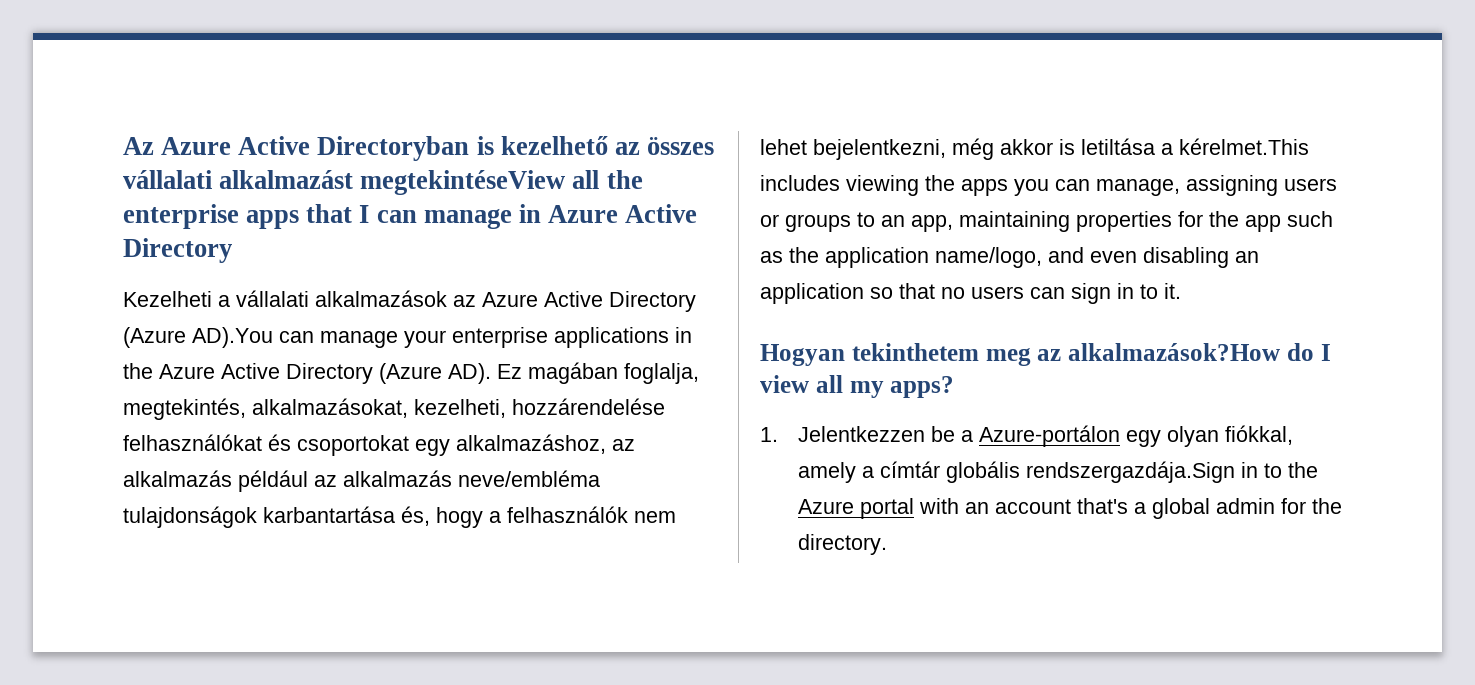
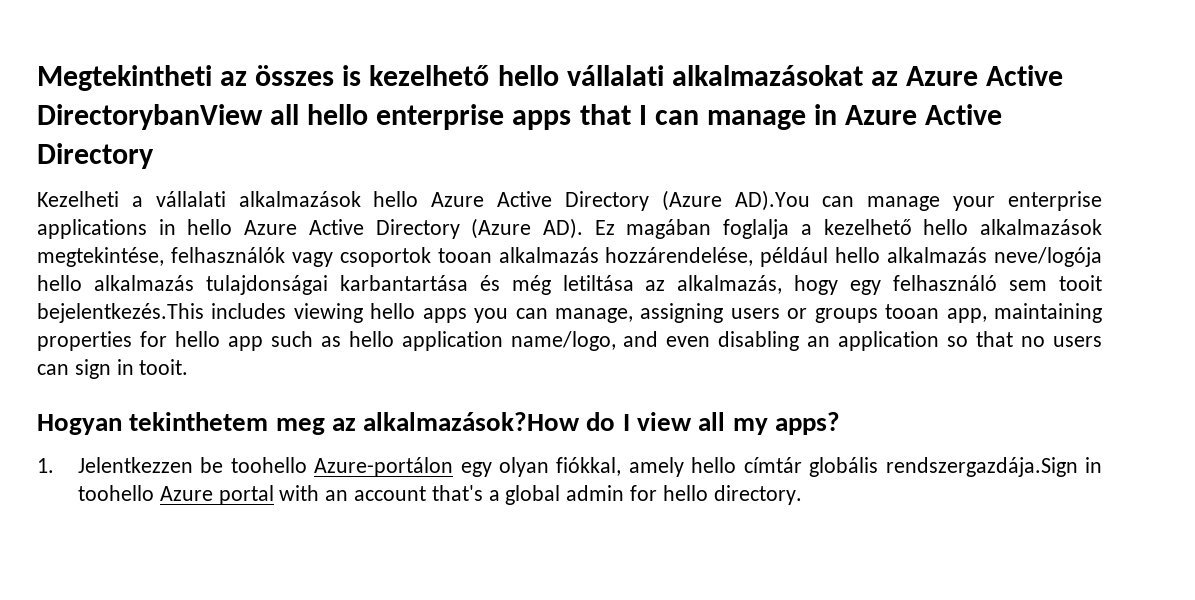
- Az Azure Active Directoryban is kezelhető az összes vállalati alkalmazást megtekintéseView all the enterprise apps that I can manage in Azure Active Directory
+ Megtekintheti az összes is kezelhető hello vállalati alkalmazásokat az Azure Active DirectorybanView all hello enterprise apps that I can manage in Azure Active Directory
- Kezelheti a vállalati alkalmazások az Azure Active Directory (Azure AD).You can manage your enterprise applications in the Azure Active Directory (Azure AD). Ez magában foglalja, megtekintés, alkalmazásokat, kezelheti, hozzárendelése felhasználókat és csoportokat egy alkalmazáshoz, az alkalmazás például az alkalmazás neve/embléma tulajdonságok karbantartása és, hogy a felhasználók nem lehet bejelentkezni, még akkor is letiltása a kérelmet.This includes viewing the apps you can manage, assigning users or groups to an app, maintaining properties for the app such as the application name/logo, and even disabling an application so that no users can sign in to it.
+ Kezelheti a vállalati alkalmazások hello Azure Active Directory (Azure AD).You can manage your enterprise applications in hello Azure Active Directory (Azure AD). Ez magában foglalja a kezelhető hello alkalmazások megtekintése, felhasználók vagy csoportok tooan alkalmazás hozzárendelése, például hello alkalmazás neve/logója hello alkalmazás tulajdonságai karbantartása és még letiltása az alkalmazás, hogy egy felhasználó sem tooit bejelentkezés.This includes viewing hello apps you can manage, assigning users or groups tooan app, maintaining properties for hello app such as hello application name/logo, and even disabling an application so that no users can sign in tooit.
- 1. Jelentkezzen be a Azure-portálon egy olyan fiókkal, amely a címtár globális rendszergazdája.Sign in to the Azure portal with an account that's a global admin for the directory.
+ 1. Jelentkezzen be toohello Azure-portálon egy olyan fiókkal, amely hello címtár globális rendszergazdája.Sign in toohello Azure portal with an account that's a global admin for hello directory.

